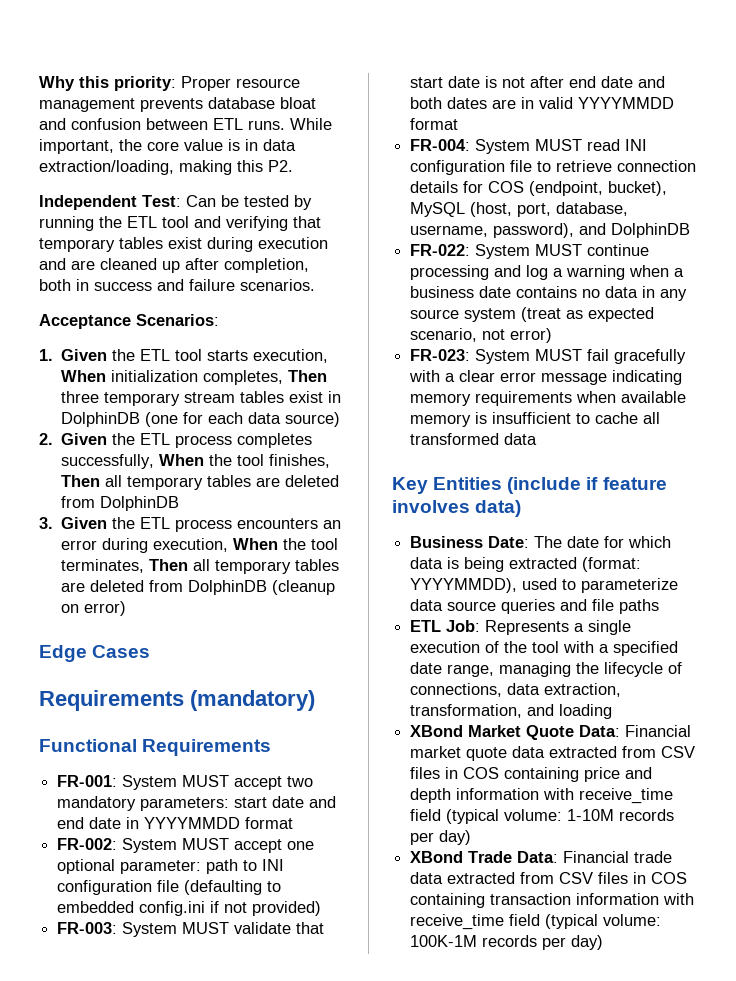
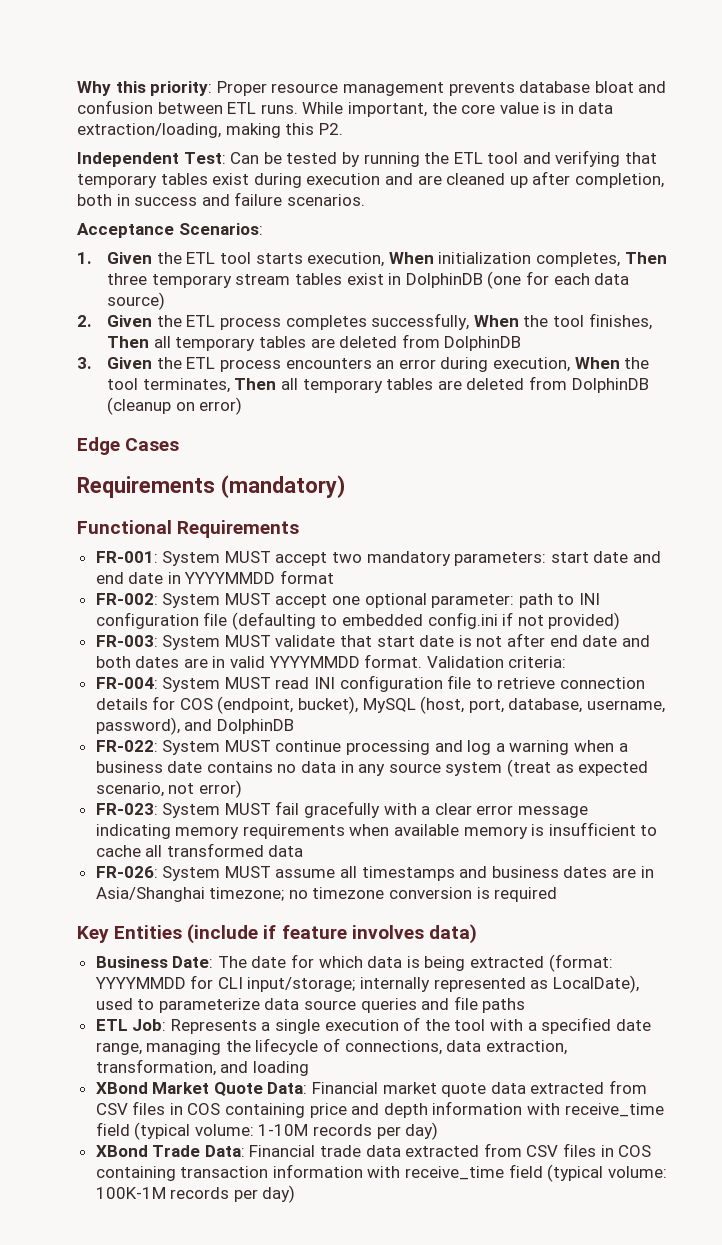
- FR-003: System MUST validate that start date is not after end date and both dates are in valid YYYYMMDD format
+ FR-003: System MUST validate that start date is not after end date and both dates are in valid YYYYMMDD format. Validation criteria:
+ FR-026: System MUST assume all timestamps and business dates are in Asia/Shanghai timezone; no timezone conversion is required
- Business Date: The date for which data is being extracted (format: YYYYMMDD), used to parameterize data source queries and file paths
+ Business Date: The date for which data is being extracted (format: YYYYMMDD for CLI input/storage; internally represented as LocalDate), used to parameterize data source queries and file paths

